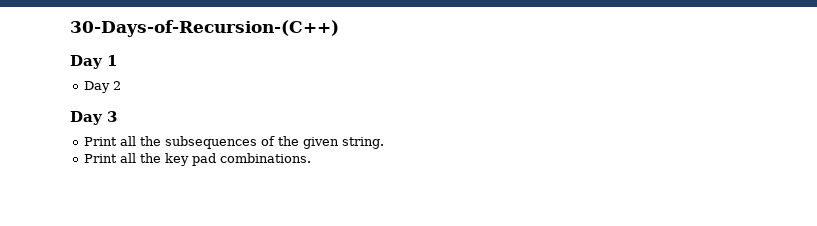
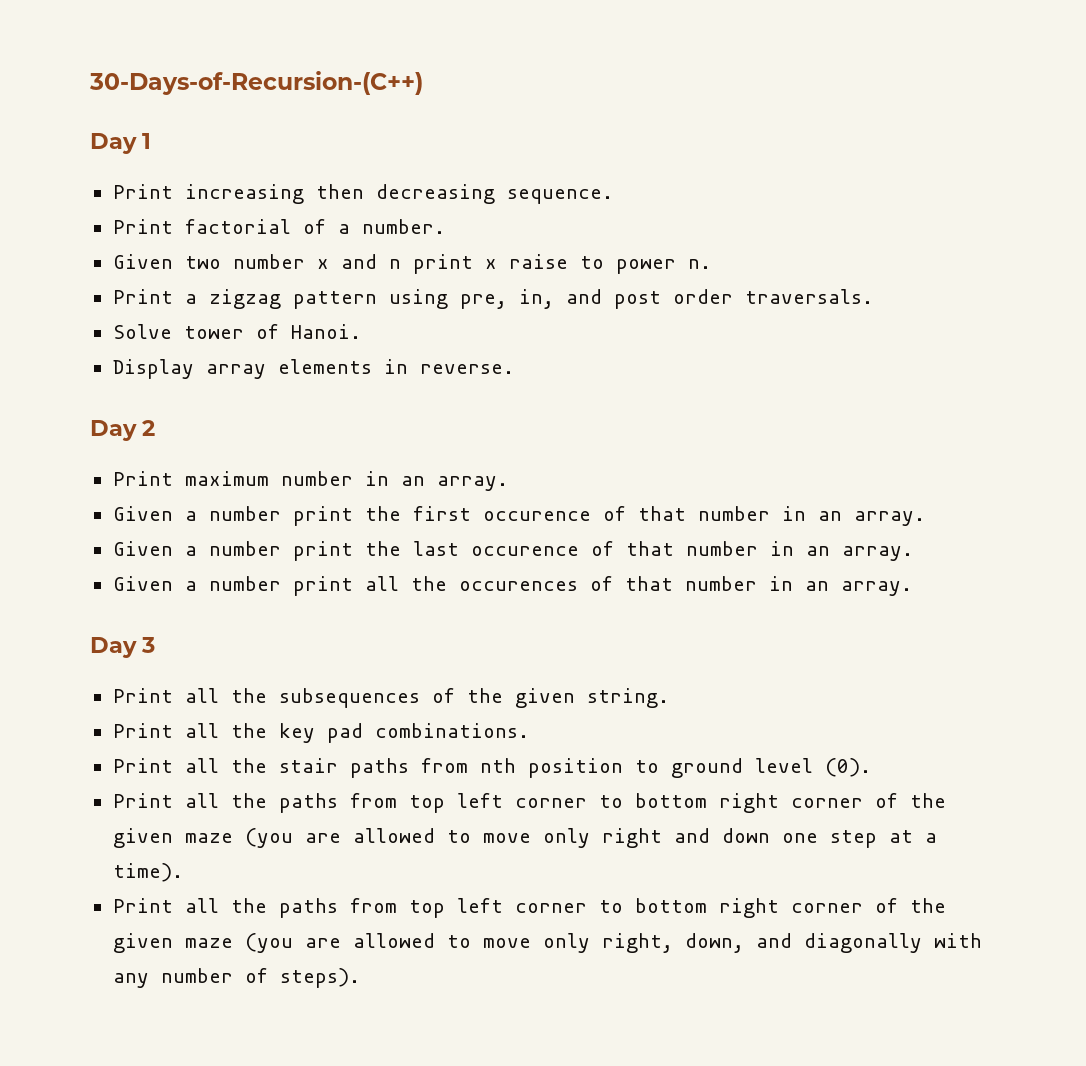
+ Print increasing then decreasing sequence.
+ Print factorial of a number.
+ Given two number x and n print x raise to power n.
+ Print a zigzag pattern using pre, in, and post order traversals.
+ Solve tower of Hanoi.
+ Display array elements in reverse.
  Day 2
+ Print maximum number in an array.
+ Given a number print the first occurence of that number in an array.
+ Given a number print the last occurence of that number in an array.
+ Given a number print all the occurences of that number in an array.
+ Print all the stair paths from nth position to ground level (0).
+ Print all the paths from top left corner to bottom right corner of the given maze (you are allowed to move only right and down one step at a time).
+ Print all the paths from top left corner to bottom right corner of the given maze (you are allowed to move only right, down, and diagonally with any number of steps).

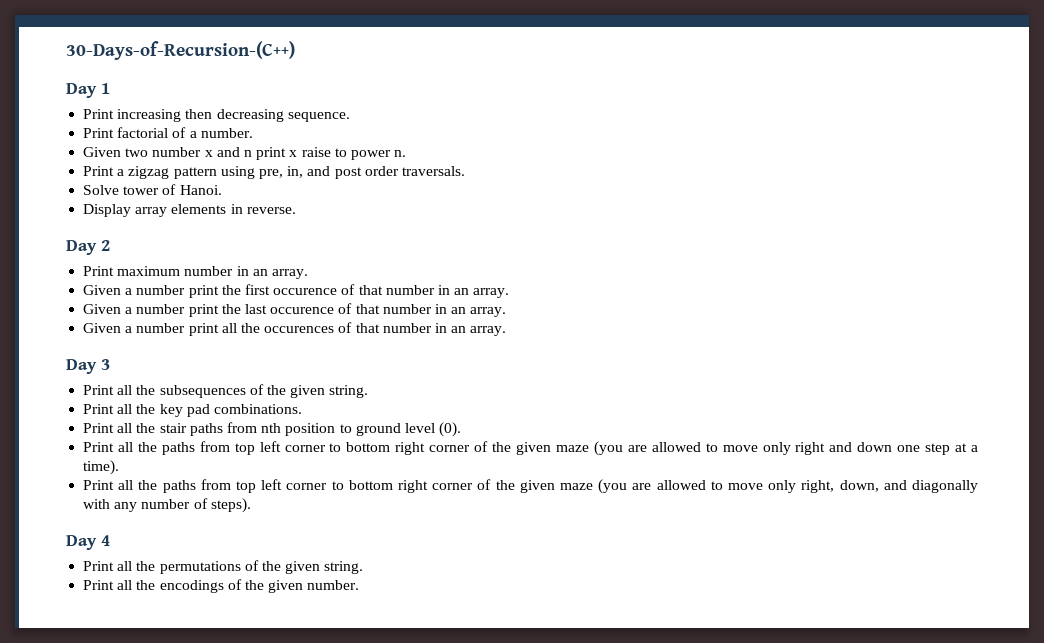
+ Day 4
+ Print all the permutations of the given string.
+ Print all the encodings of the given number.

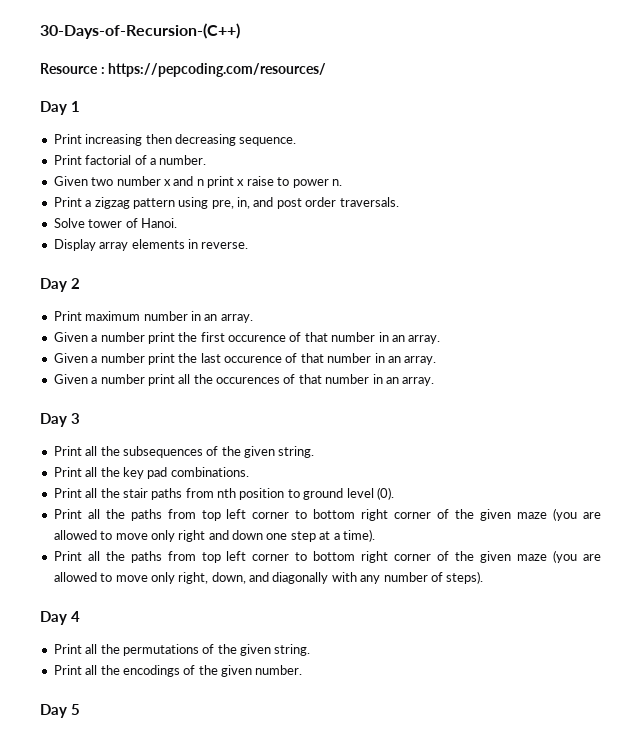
+ Resource : https://pepcoding.com/resources/
+ Day 5

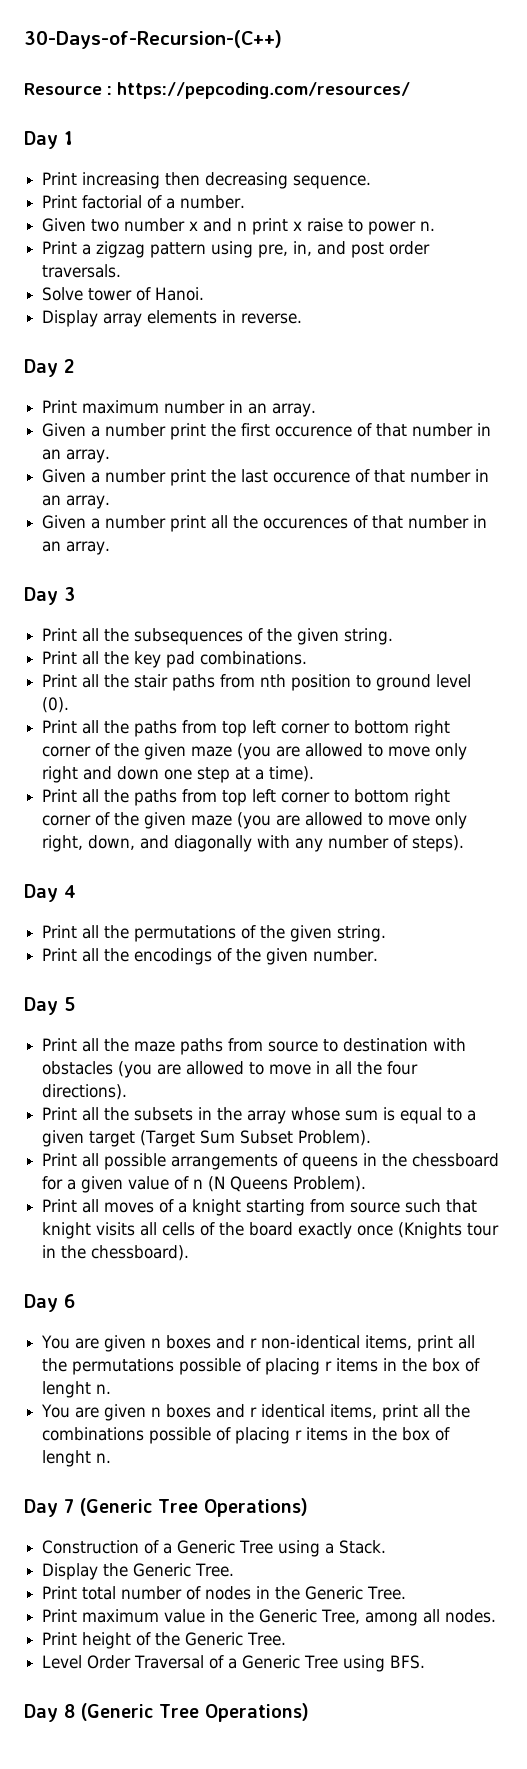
+ Print all the maze paths from source to destination with obstacles (you are allowed to move in all the four directions).
+ Print all the subsets in the array whose sum is equal to a given target (Target Sum Subset Problem).
+ Print all possible arrangements of queens in the chessboard for a given value of n (N Queens Problem).
+ Print all moves of a knight starting from source such that knight visits all cells of the board exactly once (Knights tour in the chessboard).
+ Day 6
+ You are given n boxes and r non-identical items, print all the permutations possible of placing r items in the box of lenght n.
+ You are given n boxes and r identical items, print all the combinations possible of placing r items in the box of lenght n.
+ Day 7 (Generic Tree Operations)
+ Construction of a Generic Tree using a Stack.
+ Display the Generic Tree.
+ Print total number of nodes in the Generic Tree.
+ Print maximum value in the Generic Tree, among all nodes.
+ Print height of the Generic Tree.
+ Level Order Traversal of a Generic Tree using BFS.
+ Day 8 (Generic Tree Operations)

